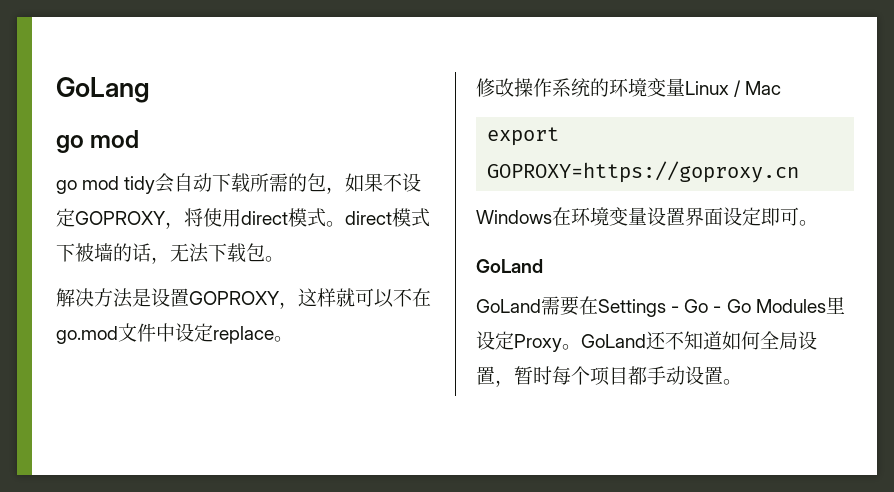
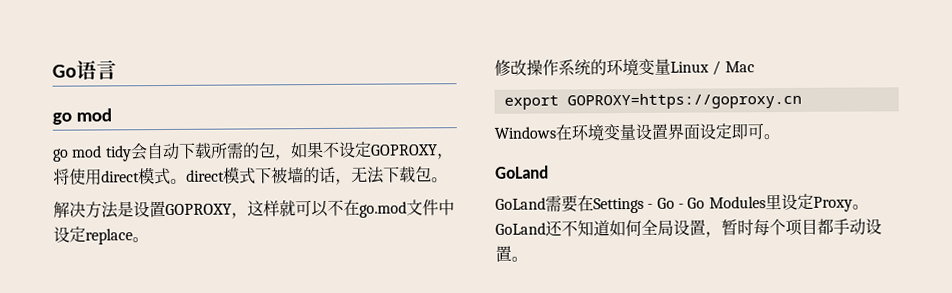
- GoLang
+ Go语言

